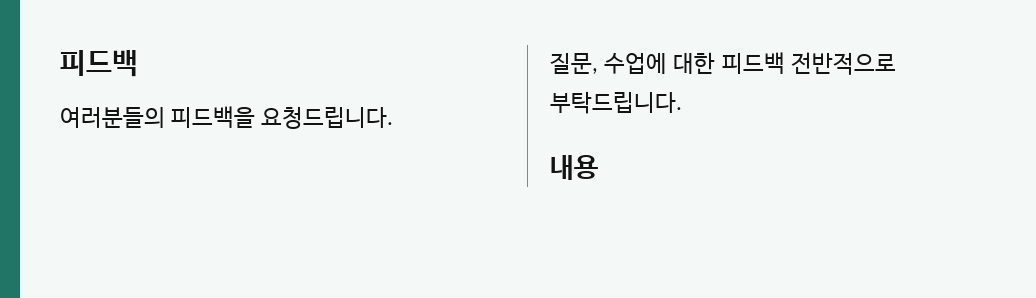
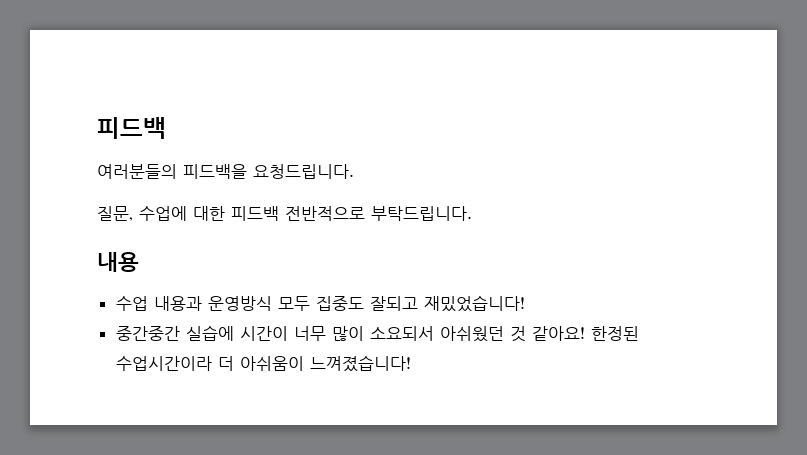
+ 수업 내용과 운영방식 모두 집중도 잘되고 재밌었습니다!
+ 중간중간 실습에 시간이 너무 많이 소요되서 아쉬웠던 것 같아요! 한정된 수업시간이라 더 아쉬움이 느껴졌습니다!

